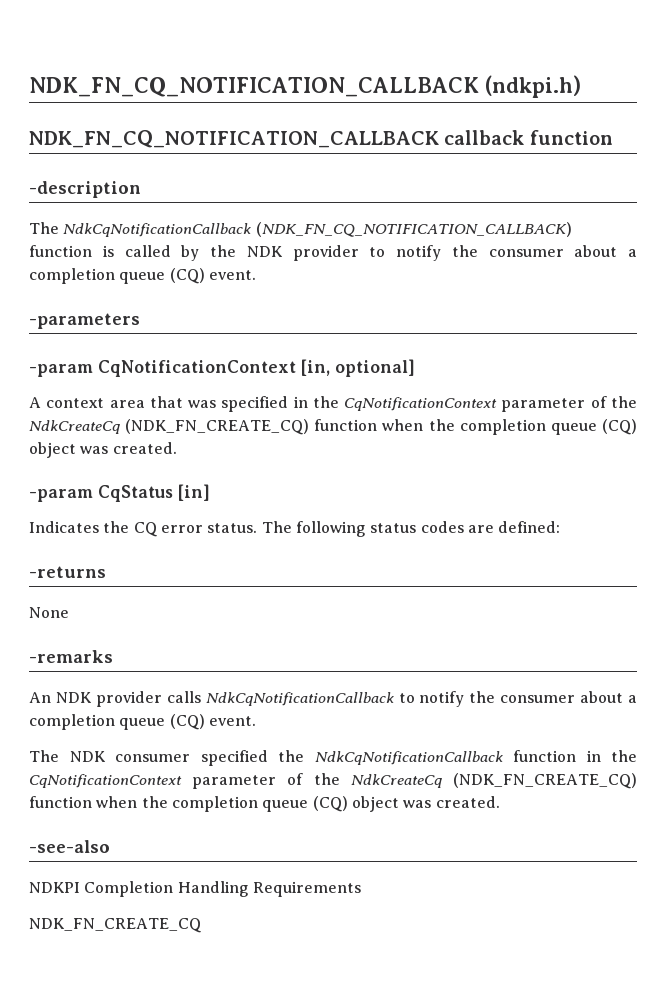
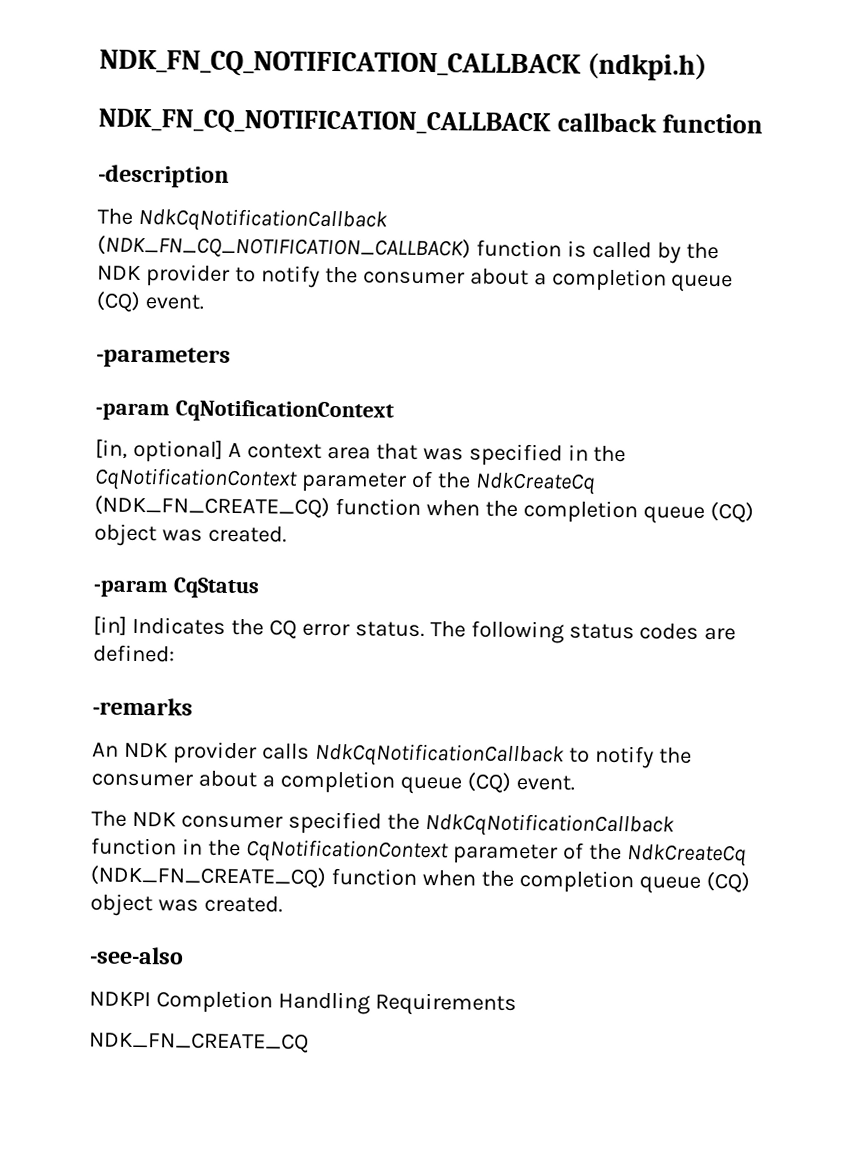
- -param CqNotificationContext [in, optional]
- A context area that was specified in the CqNotificationContext parameter of the NdkCreateCq (NDK_FN_CREATE_CQ) function when the completion queue (CQ) object was created.
+ -param CqNotificationContext
+ [in, optional] A context area that was specified in the CqNotificationContext parameter of the NdkCreateCq (NDK_FN_CREATE_CQ) function when the completion queue (CQ) object was created.
- -param CqStatus [in]
- Indicates the CQ error status.
+ -param CqStatus
+ [in] Indicates the CQ error status.
- -returns
- None

